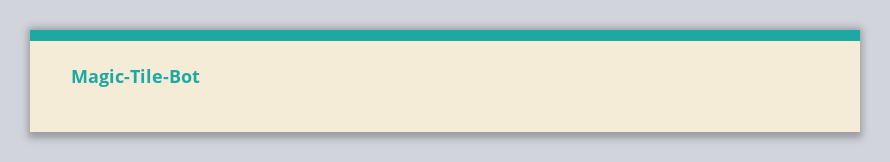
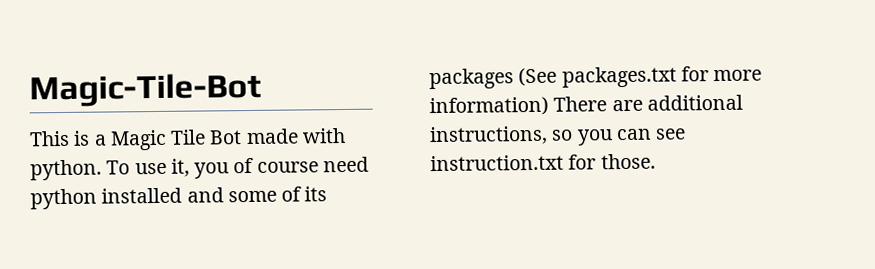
+ This is a Magic Tile Bot made with python. To use it, you of course need python installed and some of its packages (See packages.txt for more information) There are additional instructions, so you can see instruction.txt for those.

